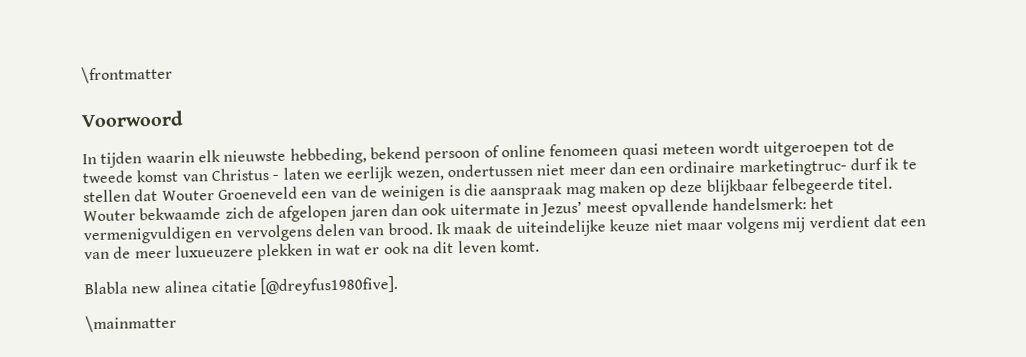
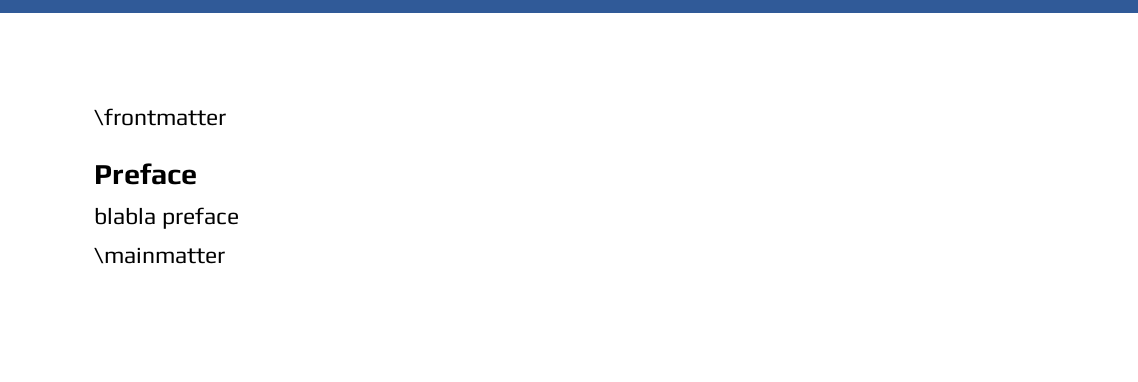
- Voorwoord
- In tijden waarin elk nieuwste hebbeding, bekend persoon of online fenomeen quasi meteen wordt uitgeroepen tot de tweede komst van Christus - laten we eerlijk wezen, ondertussen niet meer dan een ordinaire marketingtruc- durf ik te stellen dat Wouter Groeneveld een van de weinigen is die aanspraak mag maken op deze blijkbaar felbegeerde titel. Wouter bekwaamde zich de afgelopen jaren dan ook uitermate in Jezus’ meest opvallende handelsmerk: het vermenigvuldigen en vervolgens delen van brood. Ik maak de uiteindelijke keuze niet maar volgens mij verdient dat een van de meer luxueuzere plekken in wat er ook na dit leven komt.
- Blabla new alinea citatie [@dreyfus1980five].
+ Preface
+ blabla preface

